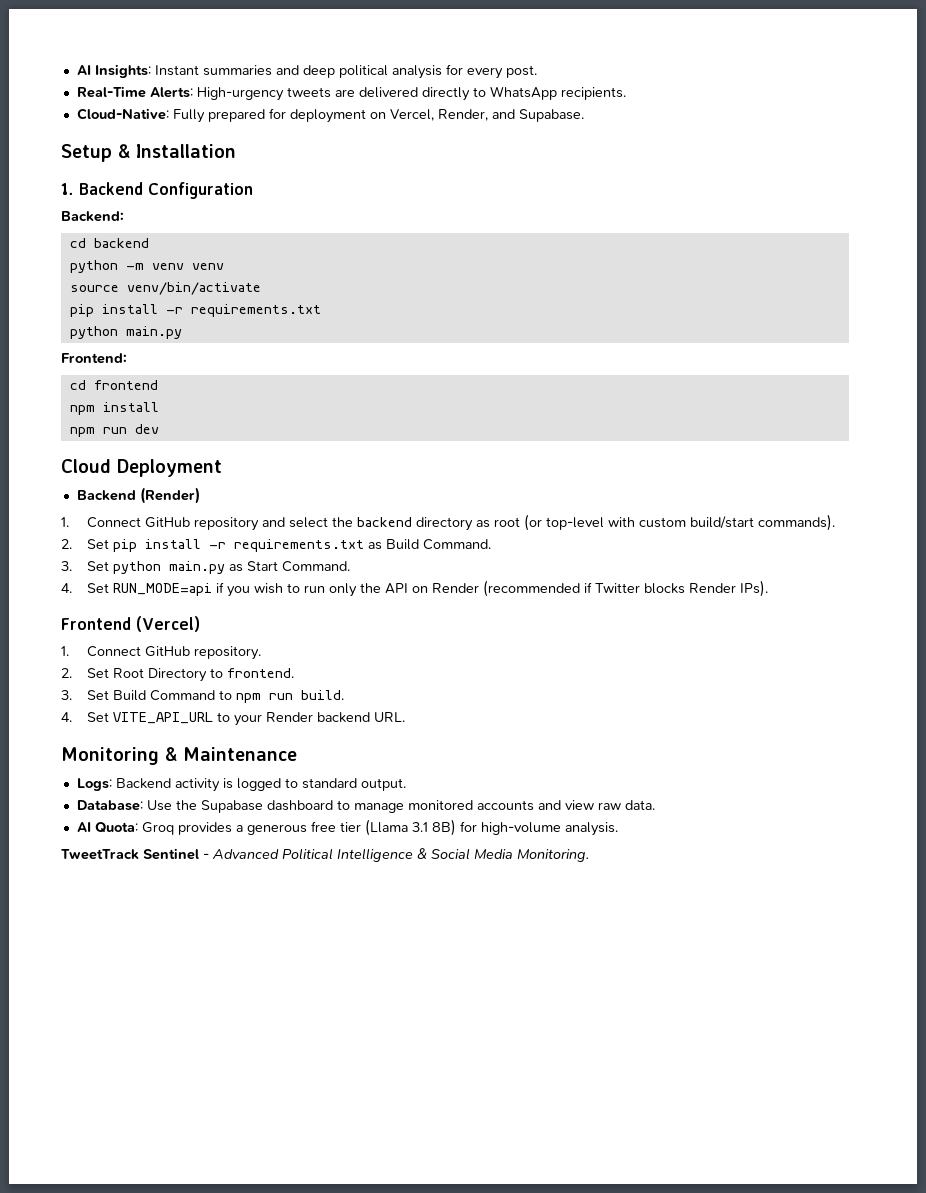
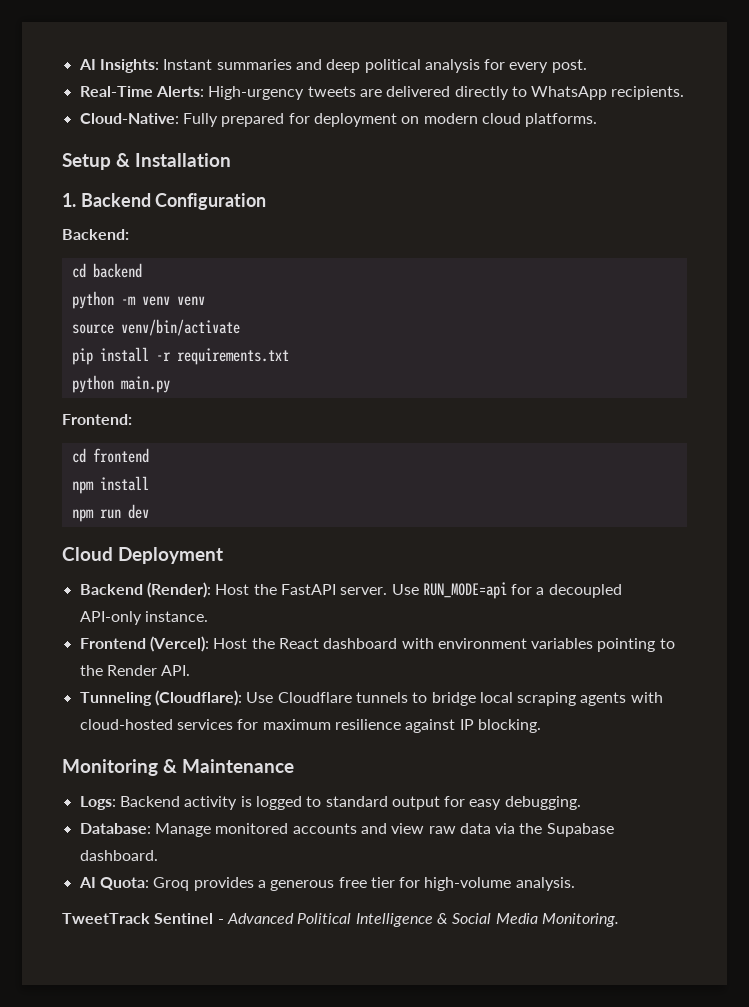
- Cloud-Native: Fully prepared for deployment on Vercel, Render, and Supabase.
+ Cloud-Native: Fully prepared for deployment on modern cloud platforms.
- Backend (Render)
- 1. Connect GitHub repository and select the backend directory as root (or top-level with custom build/start commands).
- 2. Set pip install -r requirements.txt as Build Command.
- 3. Set python main.py as Start Command.
- 4. Set RUN_MODE=api if you wish to run only the API on Render (recommended if Twitter blocks Render IPs).
- Frontend (Vercel)
- 1. Connect GitHub repository.
- 2. Set Root Directory to frontend.
- 3. Set Build Command to npm run build.
- 4. Set VITE_API_URL to your Render backend URL.
+ Backend (Render): Host the FastAPI server. Use RUN_MODE=api for a decoupled API-only instance.
+ Frontend (Vercel): Host the React dashboard with environment variables pointing to the Render API.
+ Tunneling (Cloudflare): Use Cloudflare tunnels to bridge local scraping agents with cloud-hosted services for maximum resilience against IP blocking.
- Logs: Backend activity is logged to standard output.
- Database: Use the Supabase dashboard to manage monitored accounts and view raw data.
+ Logs: Backend activity is logged to standard output for easy debugging.
+ Database: Manage monitored accounts and view raw data via the Supabase dashboard.
- AI Quota: Groq provides a generous free tier (Llama 3.1 8B) for high-volume analysis.
+ AI Quota: Groq provides a generous free tier for high-volume analysis.

